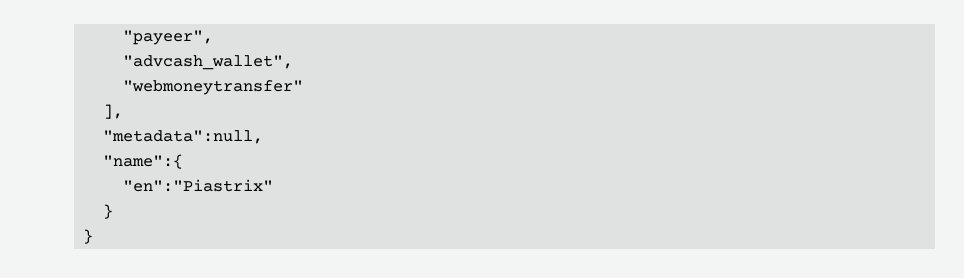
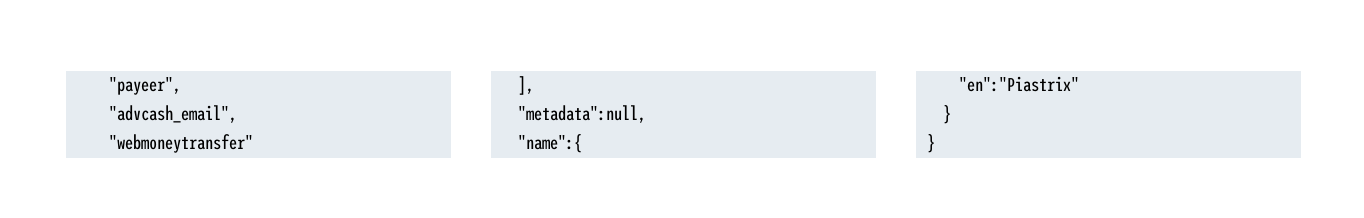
- "advcash_wallet",
+ "advcash_email",

